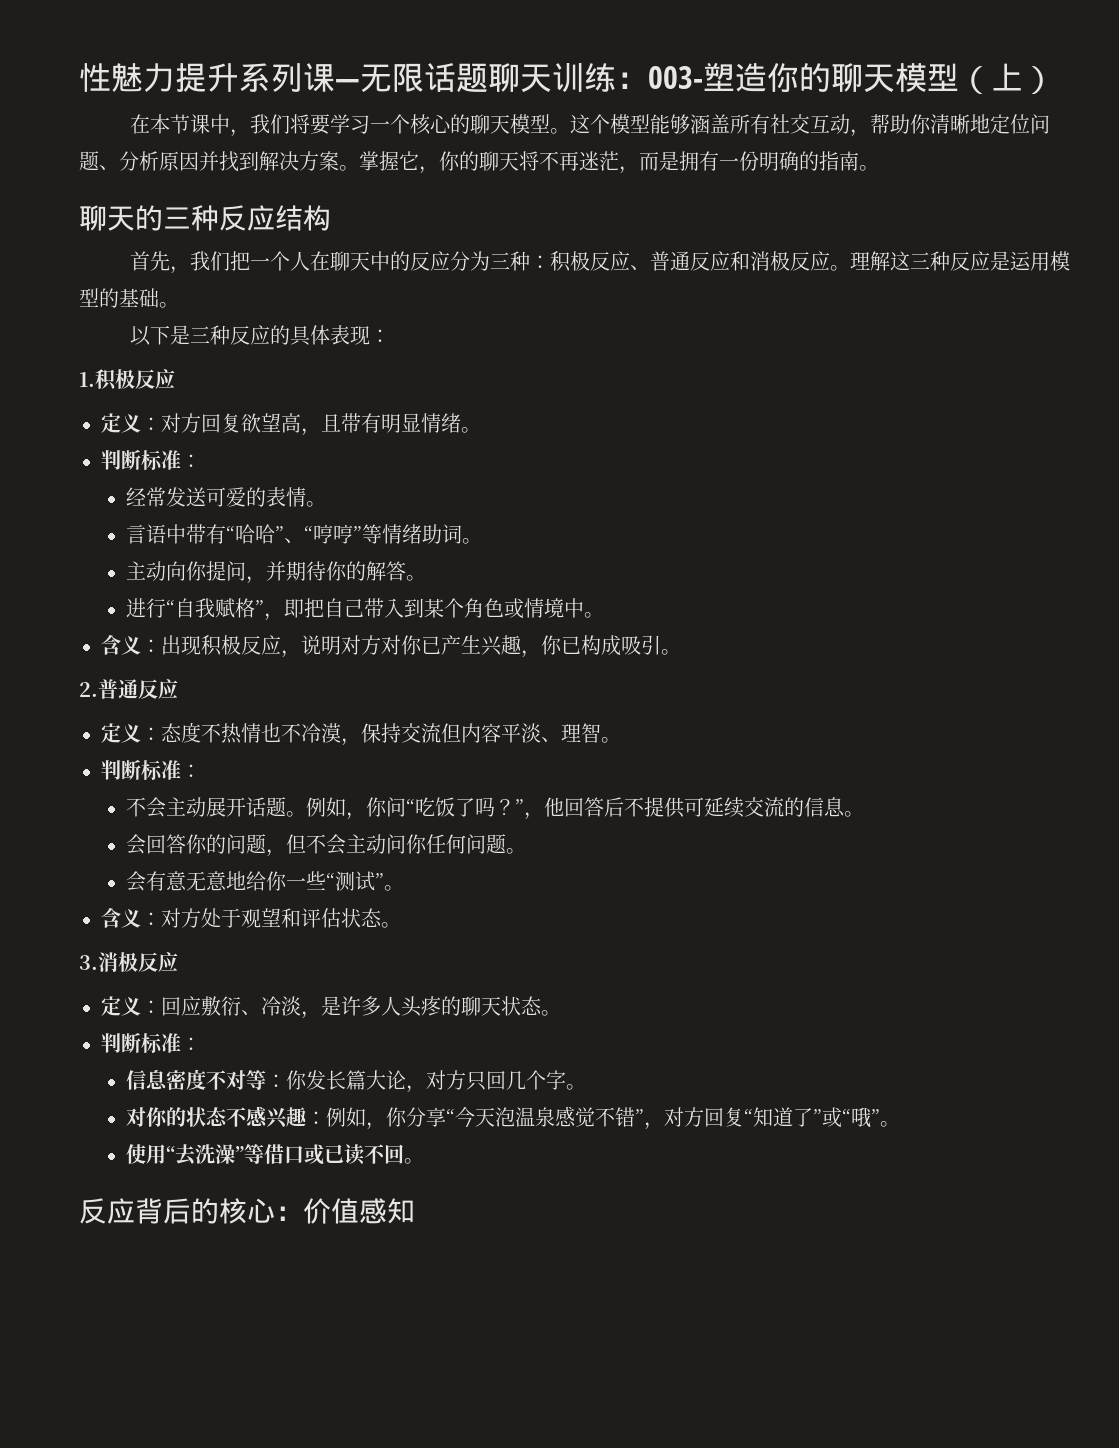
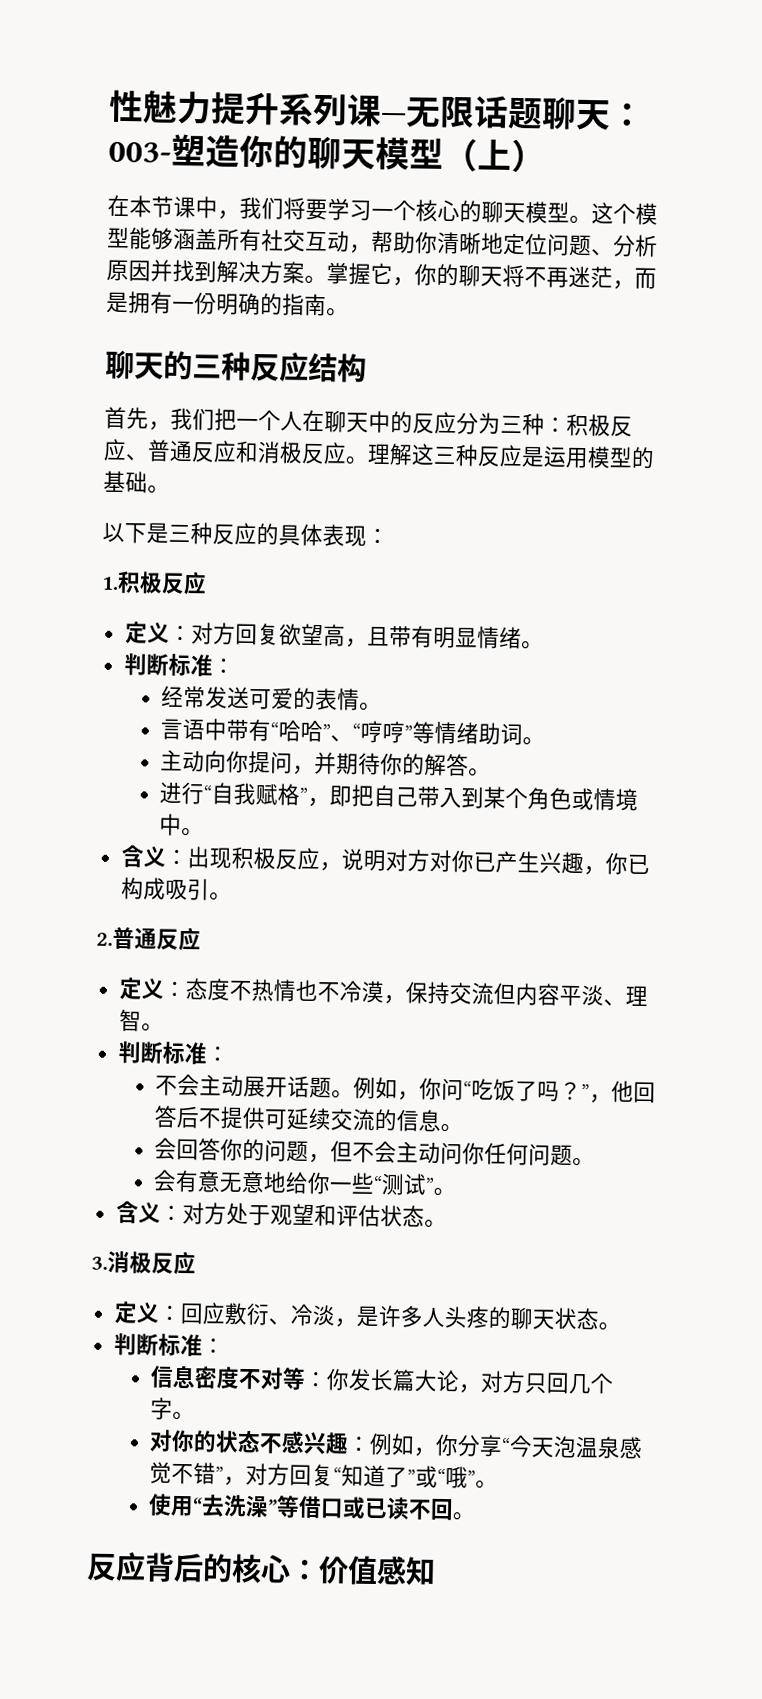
- 性魅力提升系列课—无限话题聊天训练：003-塑造你的聊天模型（上）
+ 性魅力提升系列课—无限话题聊天：003-塑造你的聊天模型（上）

